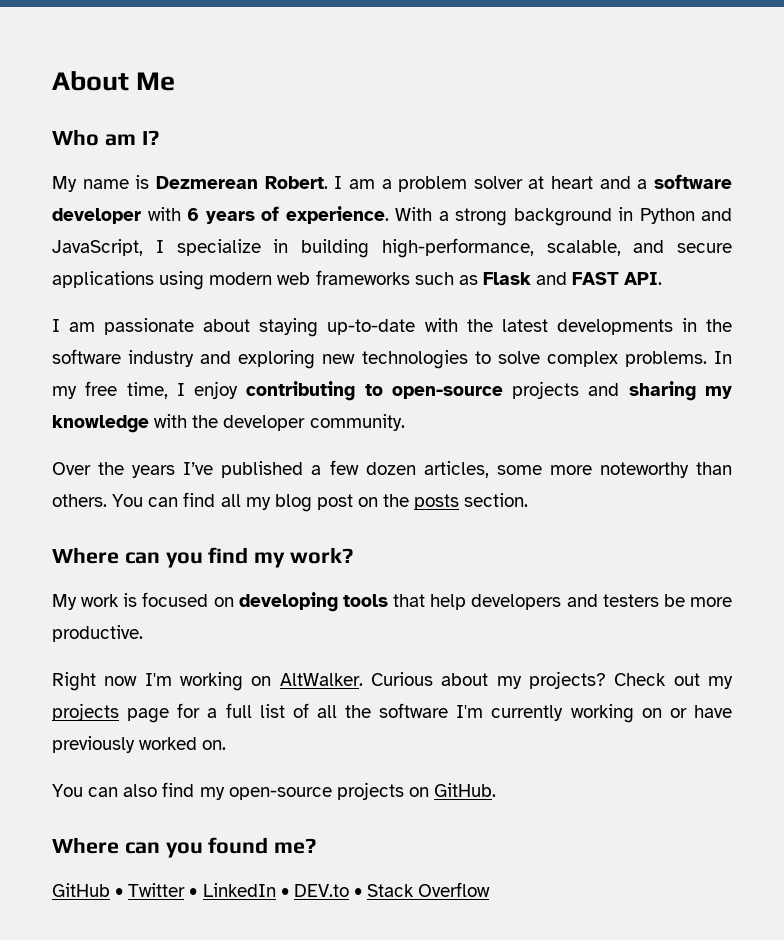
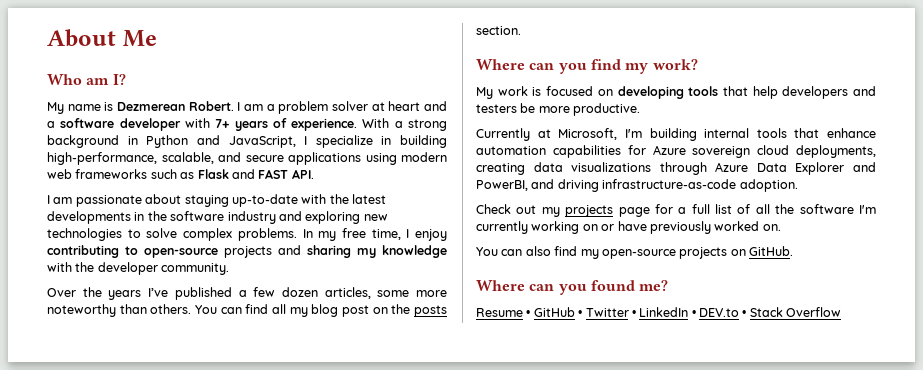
- I am a problem solver at heart and a software developer with 6 years of experience.
+ I am a problem solver at heart and a software developer with 7+ years of experience.
- Right now I'm working on AltWalker. Curious about my projects? Check out my projects page for a full list of all the software I'm currently working on or have previously worked on.
+ Currently at Microsoft, I'm building internal tools that enhance automation capabilities for Azure sovereign cloud deployments, creating data visualizations through Azure Data Explorer and PowerBI, and driving infrastructure-as-code adoption.
+ Check out my projects page for a full list of all the software I'm currently working on or have previously worked on.
- GitHub • Twitter • LinkedIn • DEV.to • Stack Overflow
+ Resume • GitHub • Twitter • LinkedIn • DEV.to • Stack Overflow

